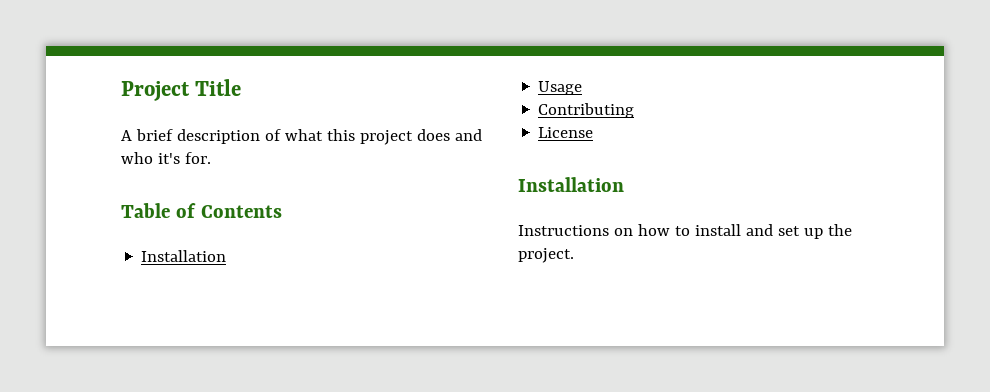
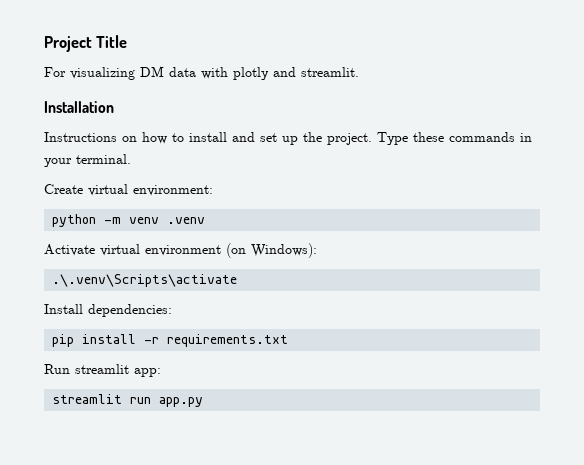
- A brief description of what this project does and who it's for.
- Table of Contents
- Installation
- Usage
- Contributing
- License
+ For visualizing DM data with plotly and streamlit.
+ Type these commands in your terminal.
+ Create virtual environment:
+ python -m venv .venv
+ Activate virtual environment (on Windows):
+ .\.venv\Scripts\activate
+ Install dependencies:
+ pip install -r requirements.txt
+ Run streamlit app:
+ streamlit run app.py

